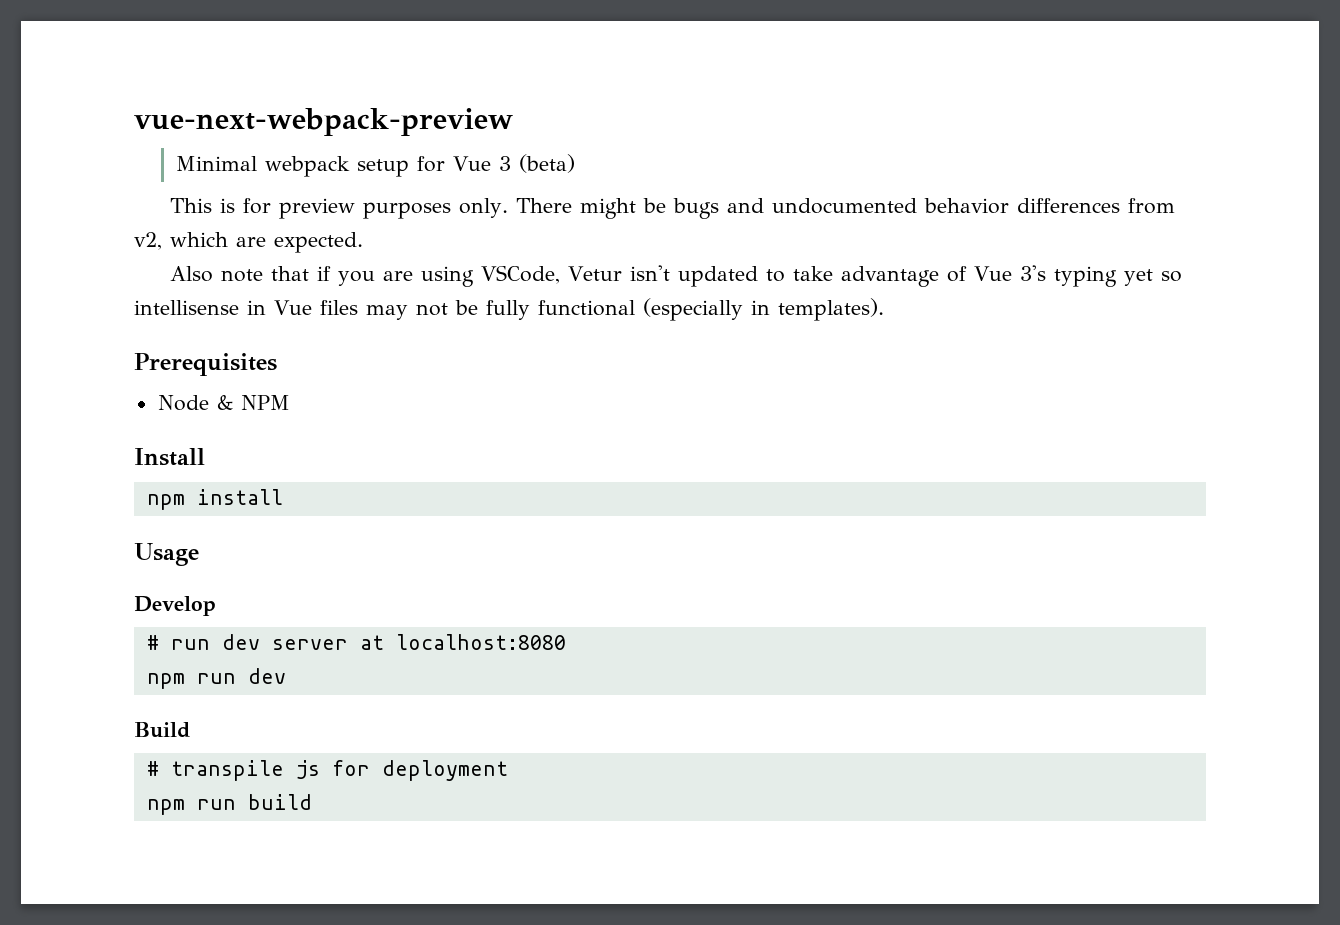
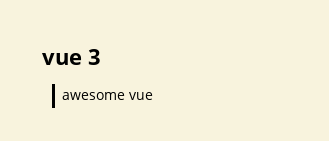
- vue-next-webpack-preview
- Minimal webpack setup for Vue 3 (beta)
- This is for preview purposes only. There might be bugs and undocumented behavior differences from v2, which are expected.
- Also note that if you are using VSCode, Vetur isn't updated to take advantage of Vue 3's typing yet so intellisense in Vue files may not be fully functional (especially in templates).
- Prerequisites
- Node & NPM
- Install
- npm install
- Usage
- Develop
- # run dev server at localhost:8080
- npm run dev
- Build
- # transpile js for deployment
- npm run build
+ vue 3
+ awesome vue

